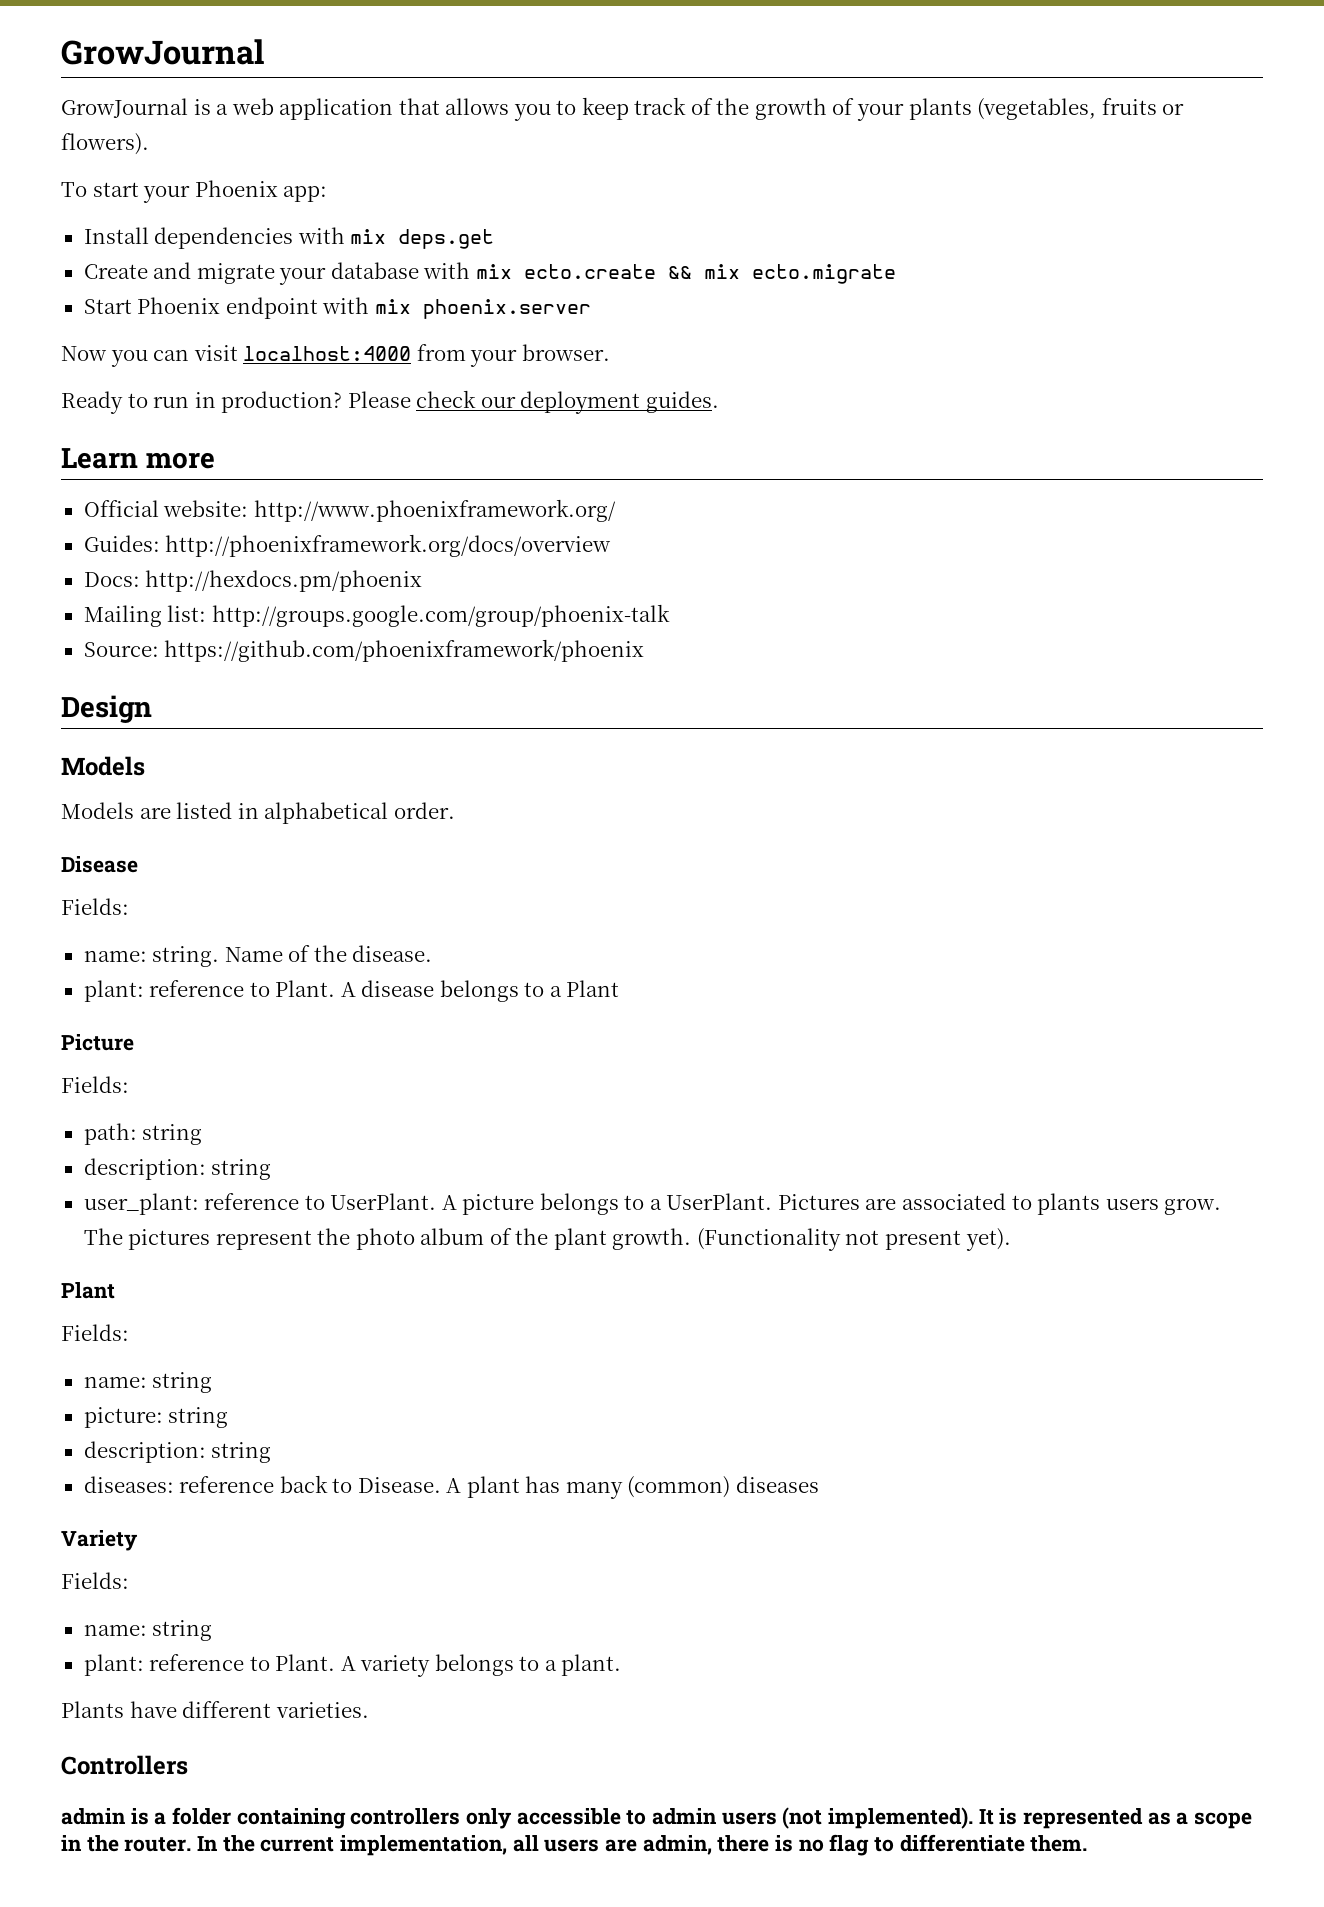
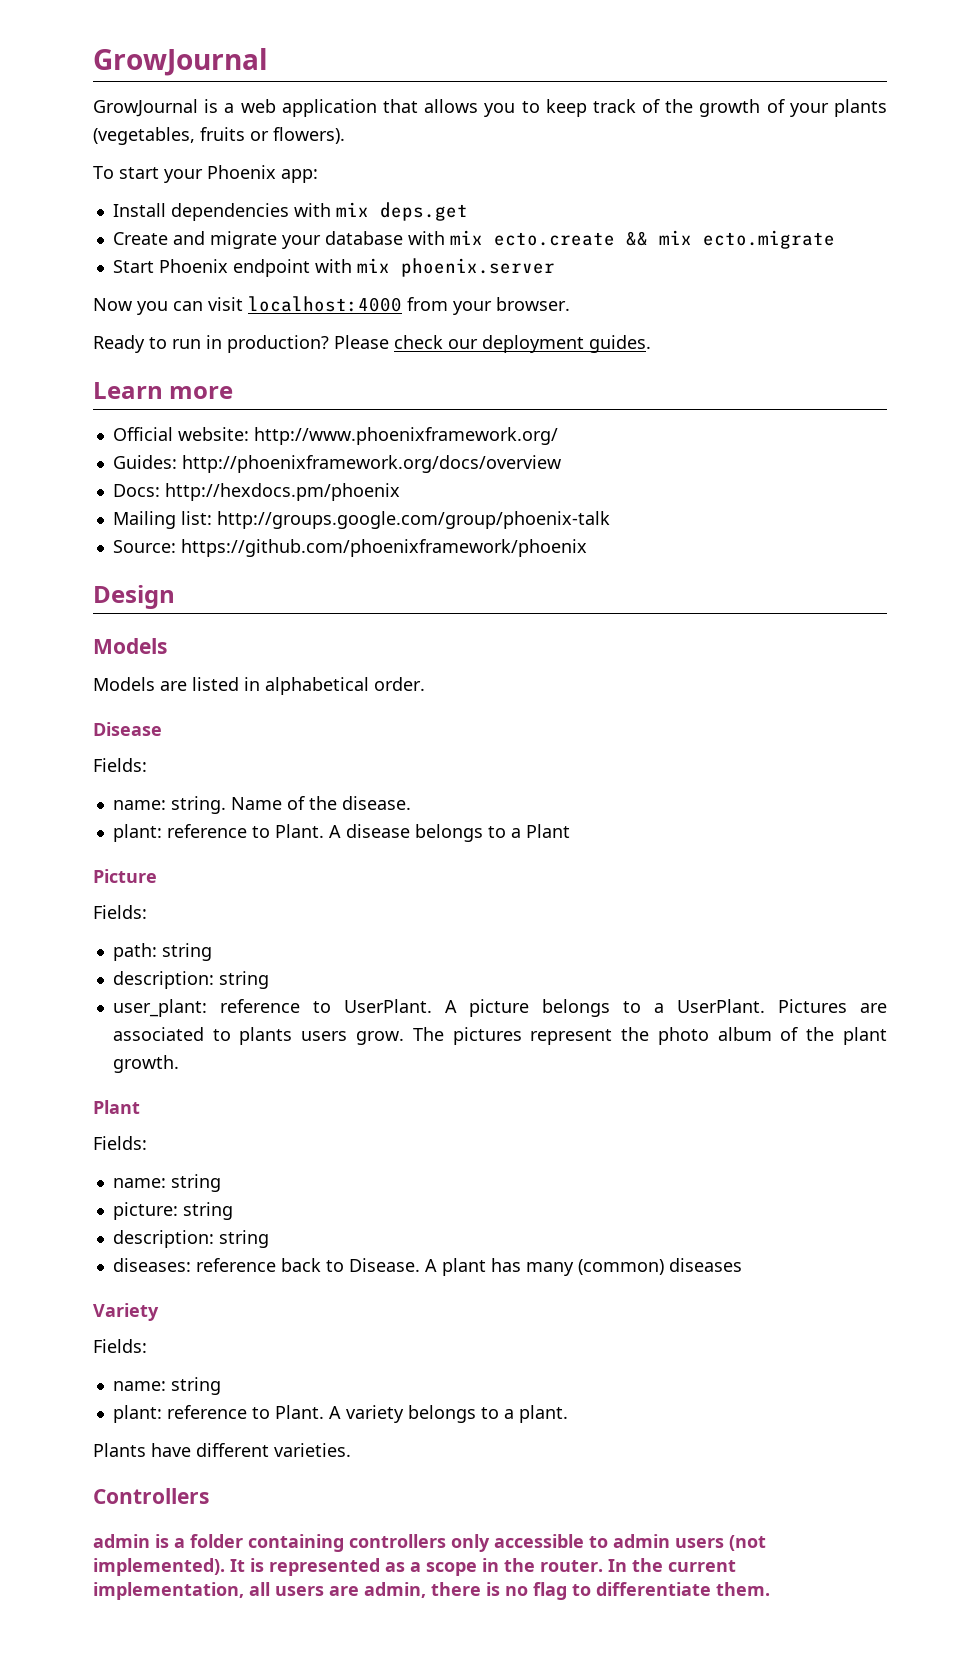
- (Functionality not present yet).

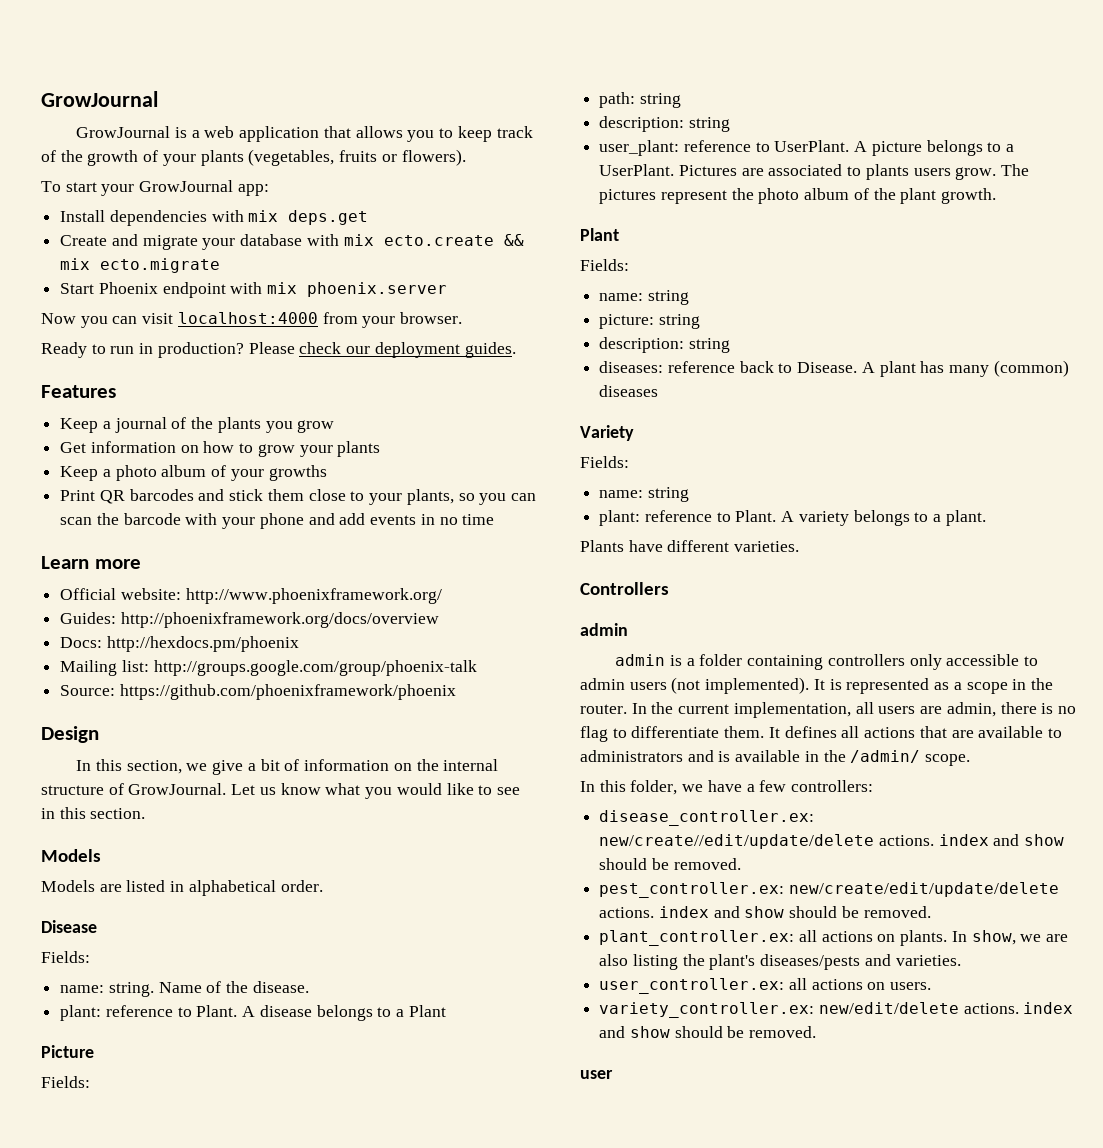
- To start your Phoenix app:
+ To start your GrowJournal app:
+ Features
+ Keep a journal of the plants you grow
+ Get information on how to grow your plants
+ Keep a photo album of your growths
+ Print QR barcodes and stick them close to your plants, so you can scan the barcode with your phone and add events in no time
+ In this section, we give a bit of information on the internal structure of GrowJournal. Let us know what you would like to see in this section.
  Controllers
+ admin
+ It defines all actions that are available to administrators and is available in the /admin/ scope.
+ In this folder, we have a few controllers:
+ disease_controller.ex: new/create//edit/update/delete actions. index and show should be removed.
+ pest_controller.ex: new/create/edit/update/delete actions. index and show should be removed.
+ plant_controller.ex: all actions on plants. In show, we are also listing the plant's diseases/pests and varieties.
+ user_controller.ex: all actions on users.
+ variety_controller.ex: new/edit/delete actions. index and show should be removed.
+ user

